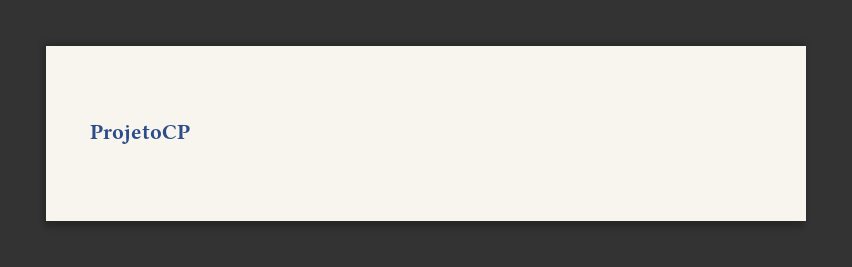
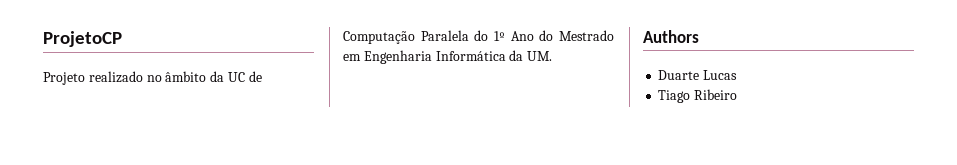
+ Projeto realizado no âmbito da UC de Computação Paralela do 1º Ano do Mestrado em Engenharia Informática da UM.
+ Authors
+ Duarte Lucas
+ Tiago Ribeiro

